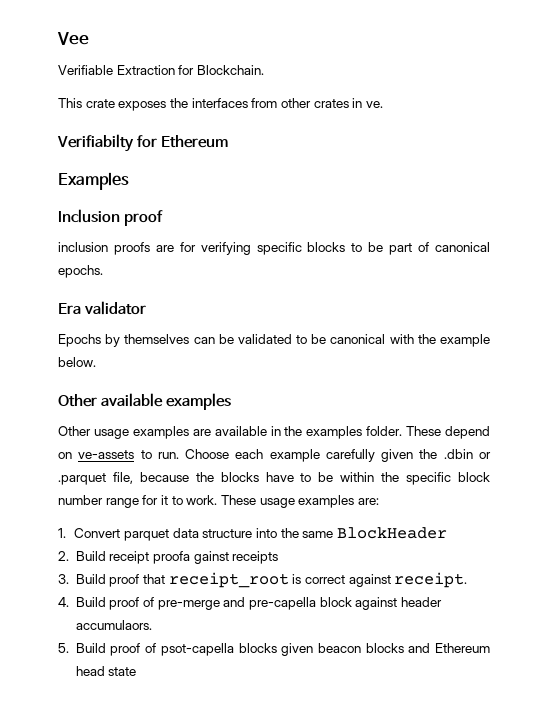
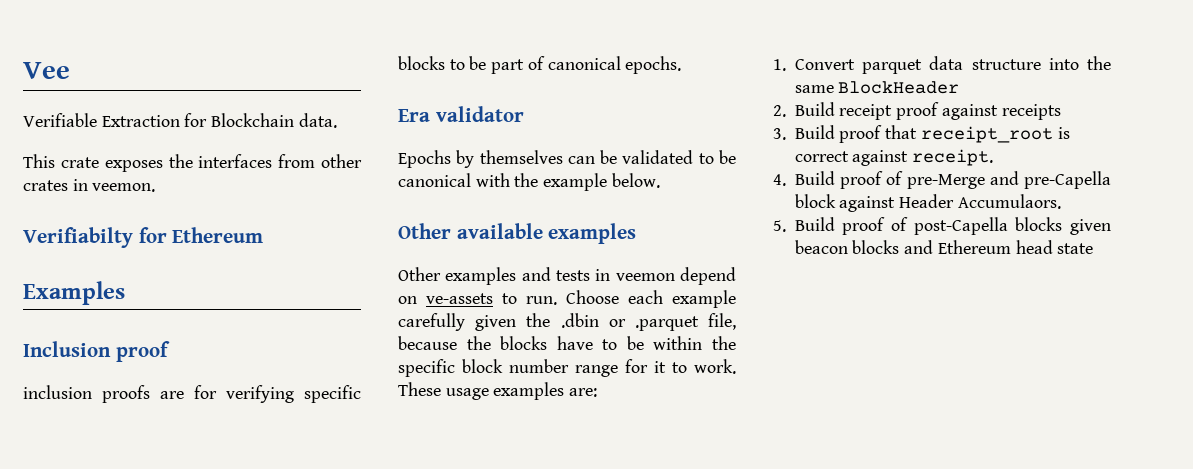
- Verifiable Extraction for Blockchain.
+ Verifiable Extraction for Blockchain data.
- This crate exposes the interfaces from other crates in ve.
+ This crate exposes the interfaces from other crates in veemon.
- Other usage examples are available in the examples folder. These depend on ve-assets to run.
+ Other examples and tests in veemon depend on ve-assets to run.
- 2. Build receipt proofa gainst receipts
+ 2. Build receipt proof against receipts
- 4. Build proof of pre-merge and pre-capella block against header accumulaors.
+ 4. Build proof of pre-Merge and pre-Capella block against Header Accumulaors.
- 5. Build proof of psot-capella blocks given beacon blocks and Ethereum head state
+ 5. Build proof of post-Capella blocks given beacon blocks and Ethereum head state

